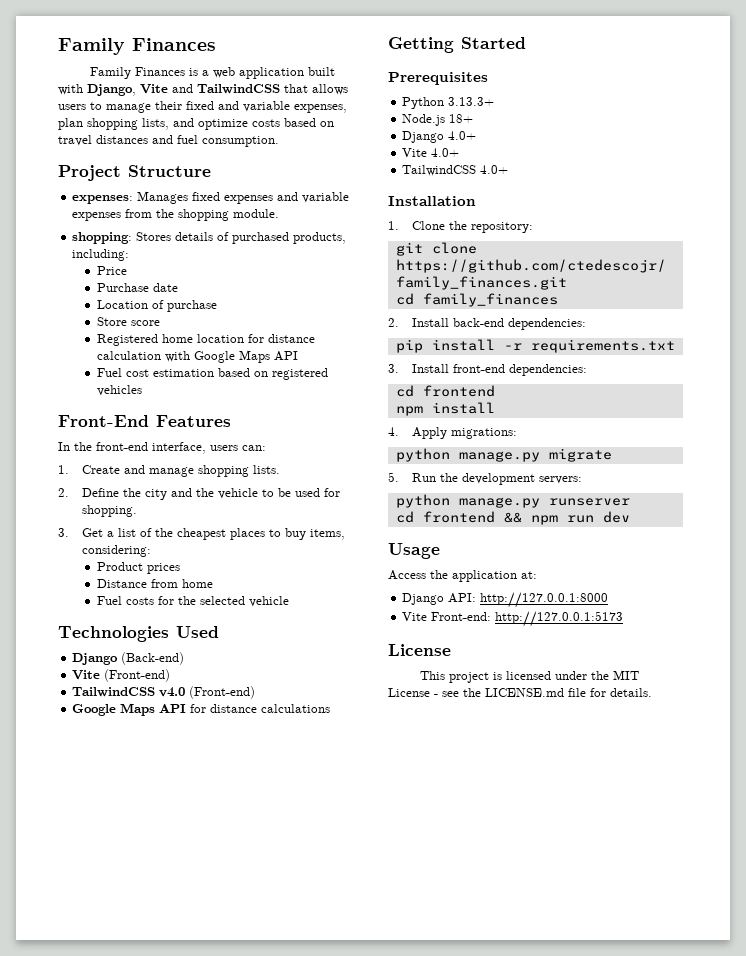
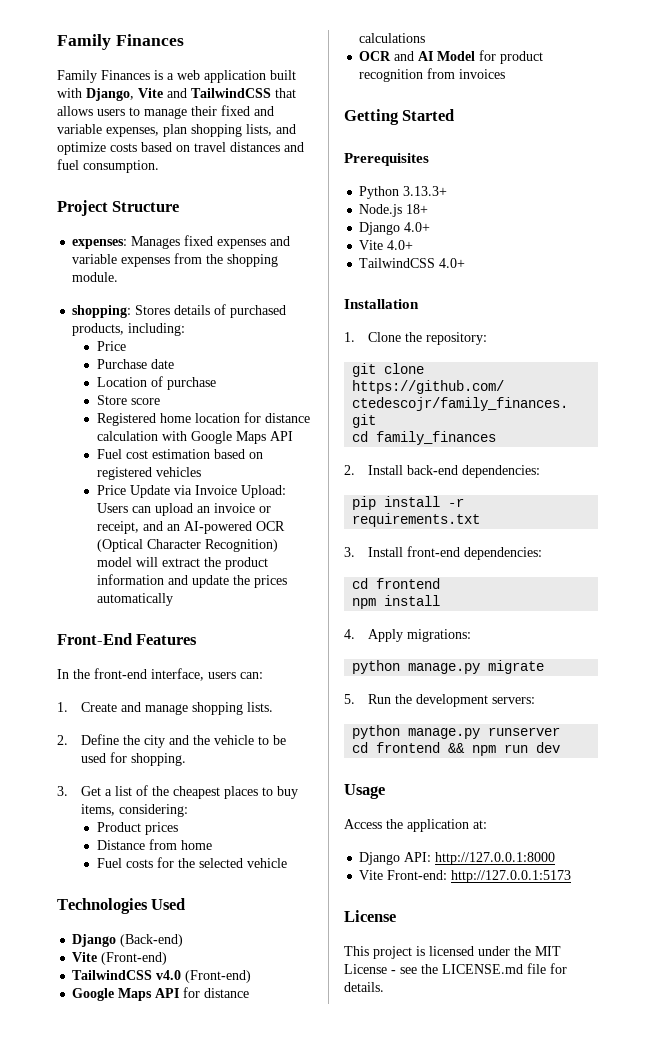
+ Price Update via Invoice Upload: Users can upload an invoice or receipt, and an AI-powered OCR (Optical Character Recognition) model will extract the product information and update the prices automatically
+ OCR and AI Model for product recognition from invoices

